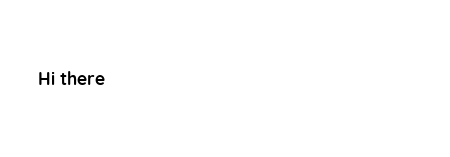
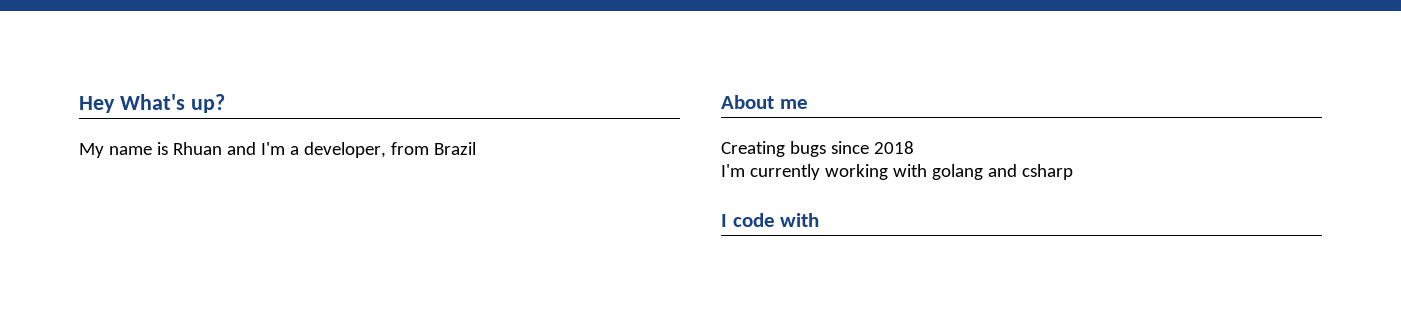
- Hi there
+ Hey What's up?
+ My name is Rhuan and I'm a developer, from Brazil
+ About me
+ Creating bugs since 2018
+ I'm currently working with golang and csharp
+ I code with

